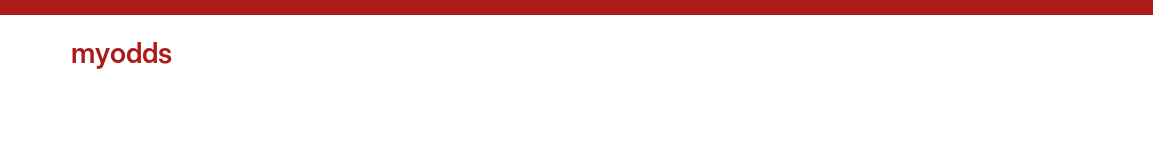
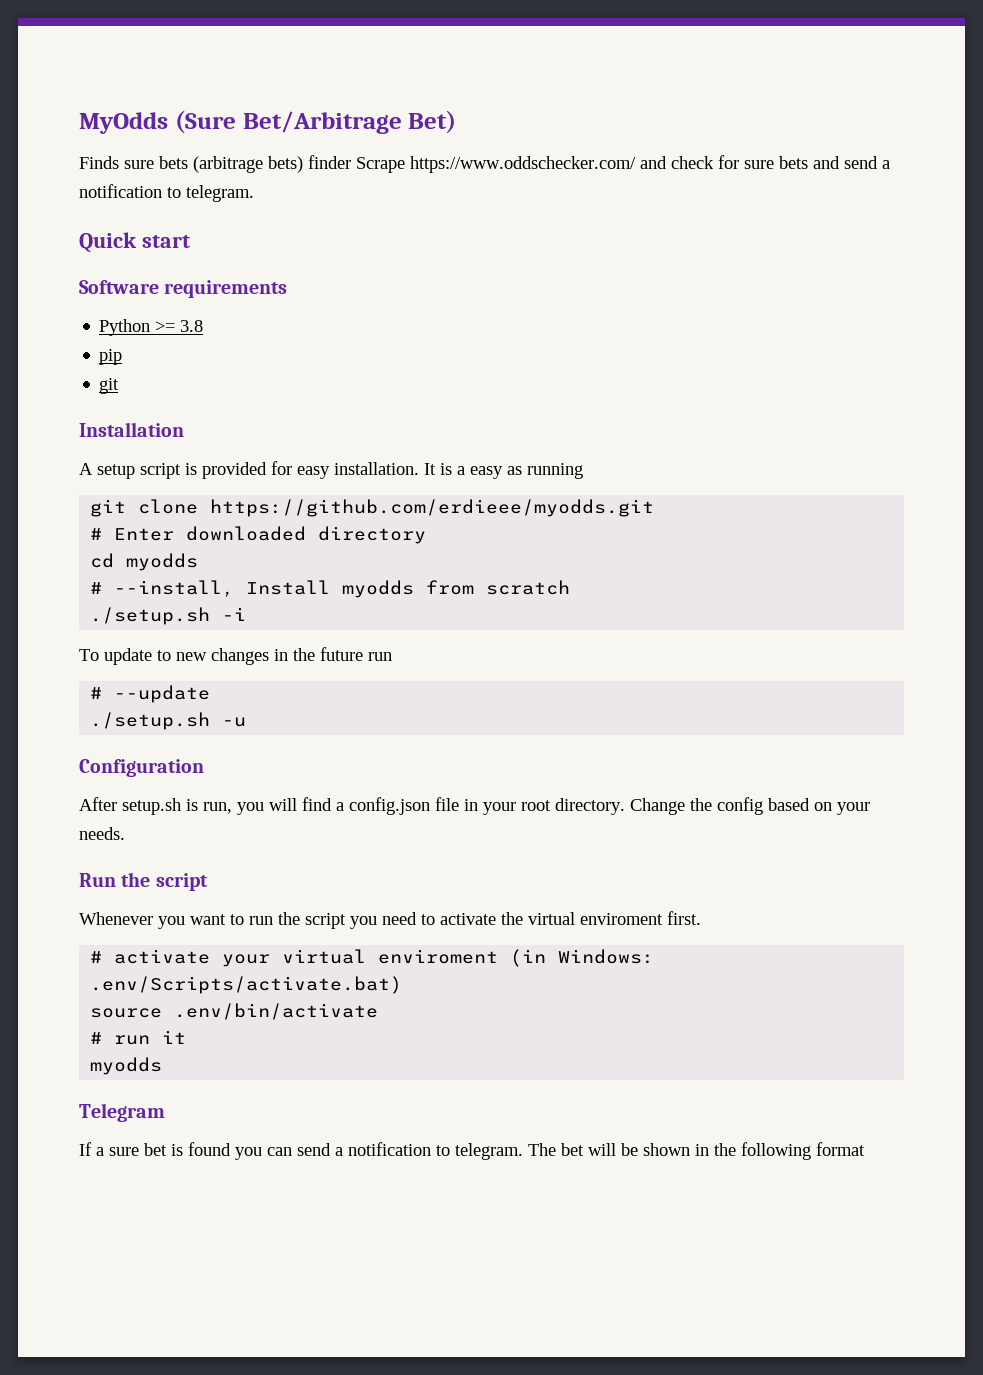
+ MyOdds (Sure Bet/Arbitrage Bet)
+ Finds sure bets (arbitrage bets) finder Scrape https://www.oddschecker.com/ and check for sure bets and send a notification to telegram.
+ Quick start
+ Software requirements
+ Python >= 3.8
+ pip
+ git
+ Installation
+ A setup script is provided for easy installation. It is a easy as running
+ git clone https://github.com/erdieee/myodds.git
+ # Enter downloaded directory
+ cd myodds
+ # --install, Install myodds from scratch
+ ./setup.sh -i
+ To update to new changes in the future run
+ # --update
+ ./setup.sh -u
+ Configuration
+ After setup.sh is run, you will find a config.json file in your root directory. Change the config based on your needs.
+ Run the script
+ Whenever you want to run the script you need to activate the virtual enviroment first.
+ # activate your virtual enviroment (in Windows: .env/Scripts/activate.bat)
+ source .env/bin/activate
+ # run it
  myodds
+ Telegram
+ If a sure bet is found you can send a notification to telegram. The bet will be shown in the following format

